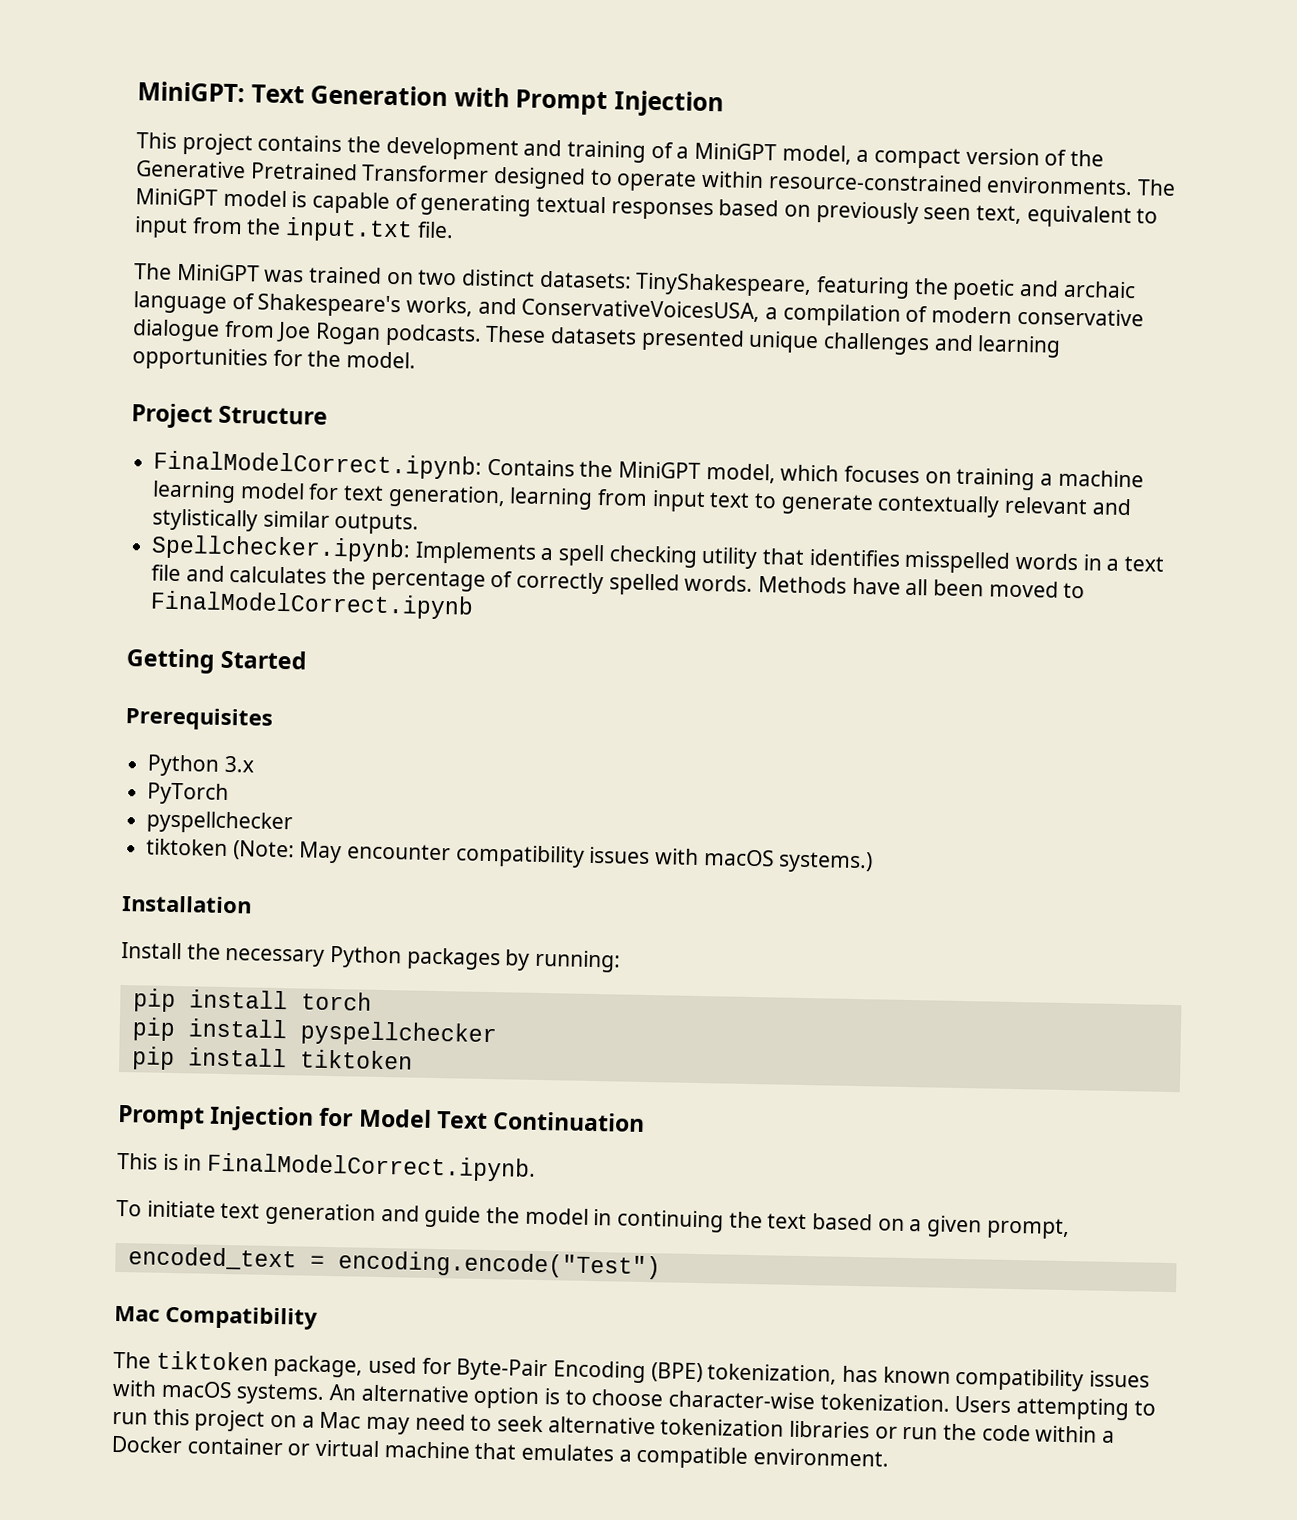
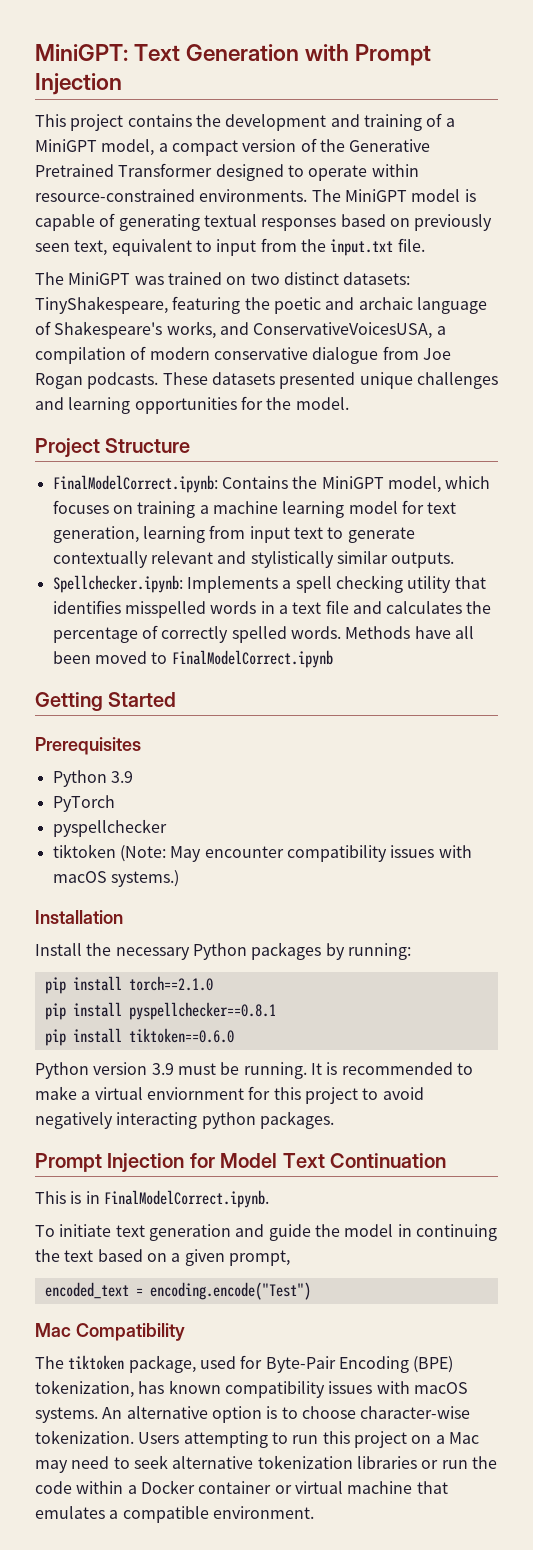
- Python 3.x
+ Python 3.9
- pip install torch
- pip install pyspellchecker
- pip install tiktoken
+ pip install torch==2.1.0
+ pip install pyspellchecker==0.8.1
+ pip install tiktoken==0.6.0
+ Python version 3.9 must be running. It is recommended to make a virtual enviornment for this project to avoid negatively interacting python packages.

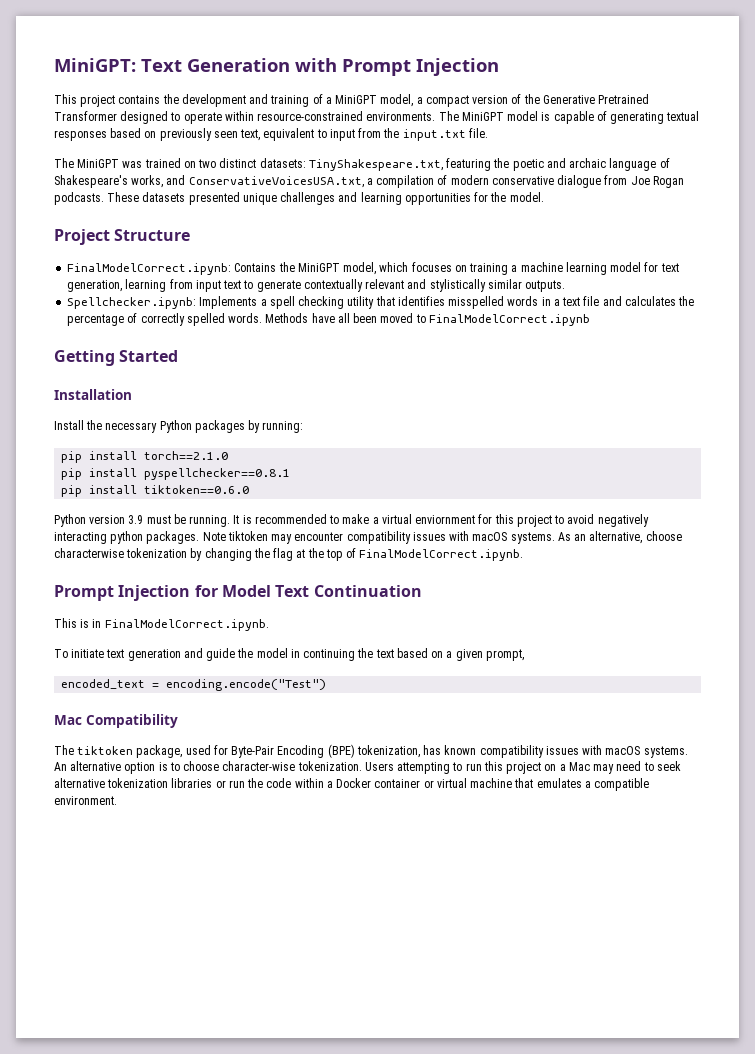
- The MiniGPT was trained on two distinct datasets: TinyShakespeare, featuring the poetic and archaic language of Shakespeare's works, and ConservativeVoicesUSA, a compilation of modern conservative dialogue from Joe Rogan podcasts.
+ The MiniGPT was trained on two distinct datasets: TinyShakespeare.txt, featuring the poetic and archaic language of Shakespeare's works, and ConservativeVoicesUSA.txt, a compilation of modern conservative dialogue from Joe Rogan podcasts.
- Prerequisites
- Python 3.9
- PyTorch
- pyspellchecker
- tiktoken (Note: May encounter compatibility issues with macOS systems.)
+ Note tiktoken may encounter compatibility issues with macOS systems. As an alternative, choose characterwise tokenization by changing the flag at the top of FinalModelCorrect.ipynb.

